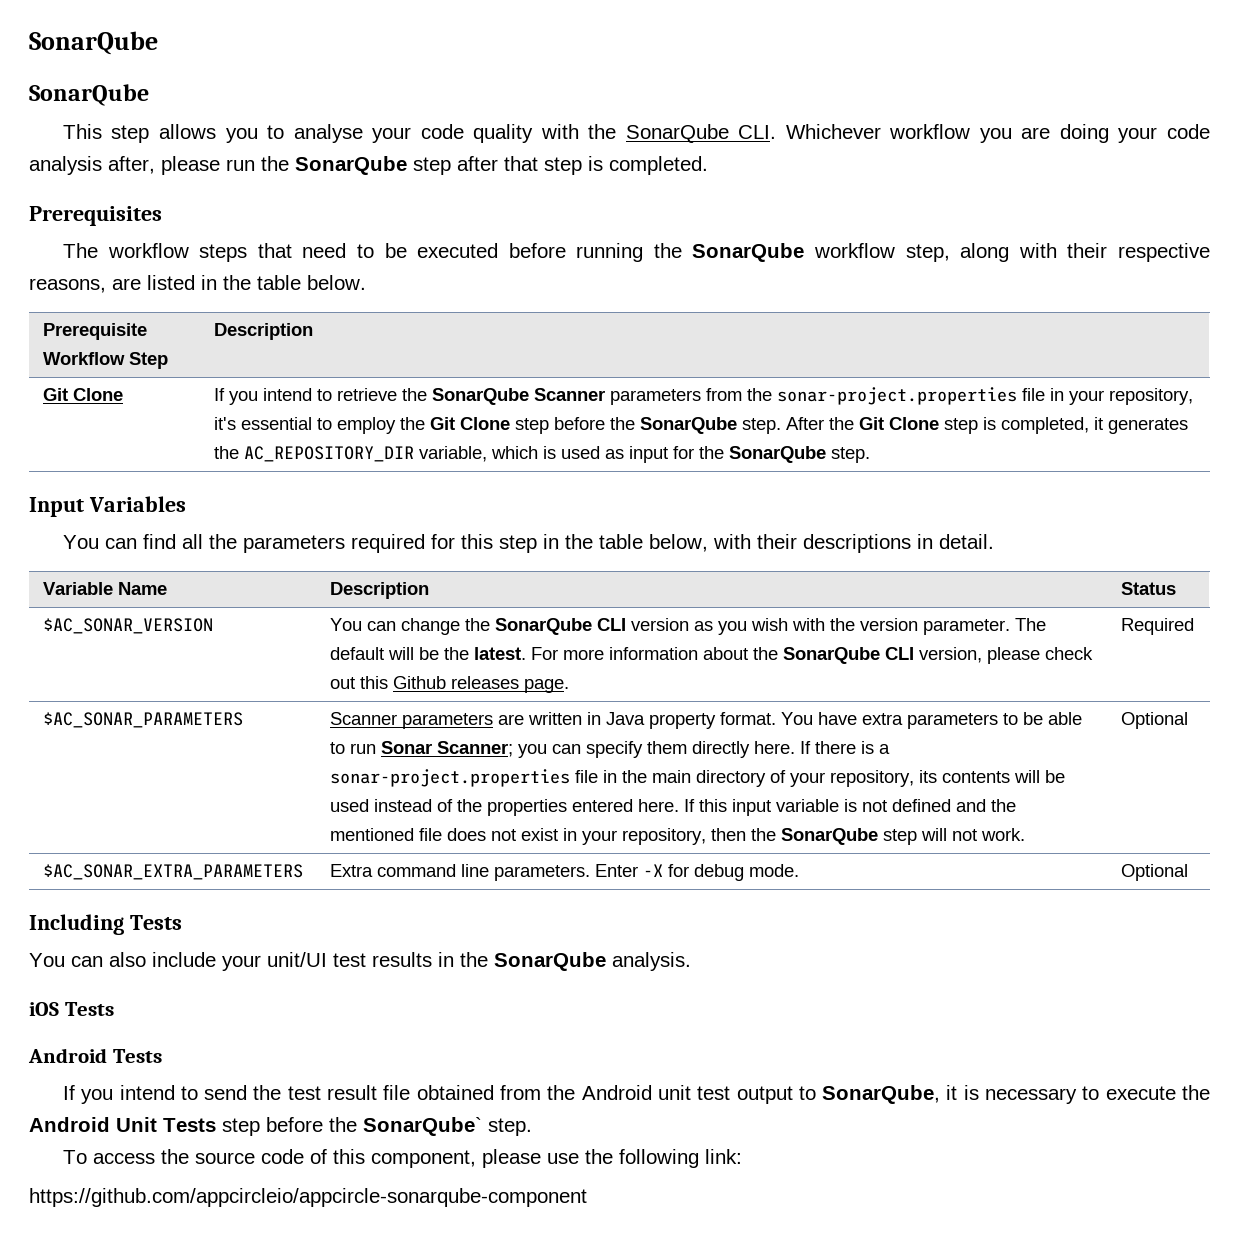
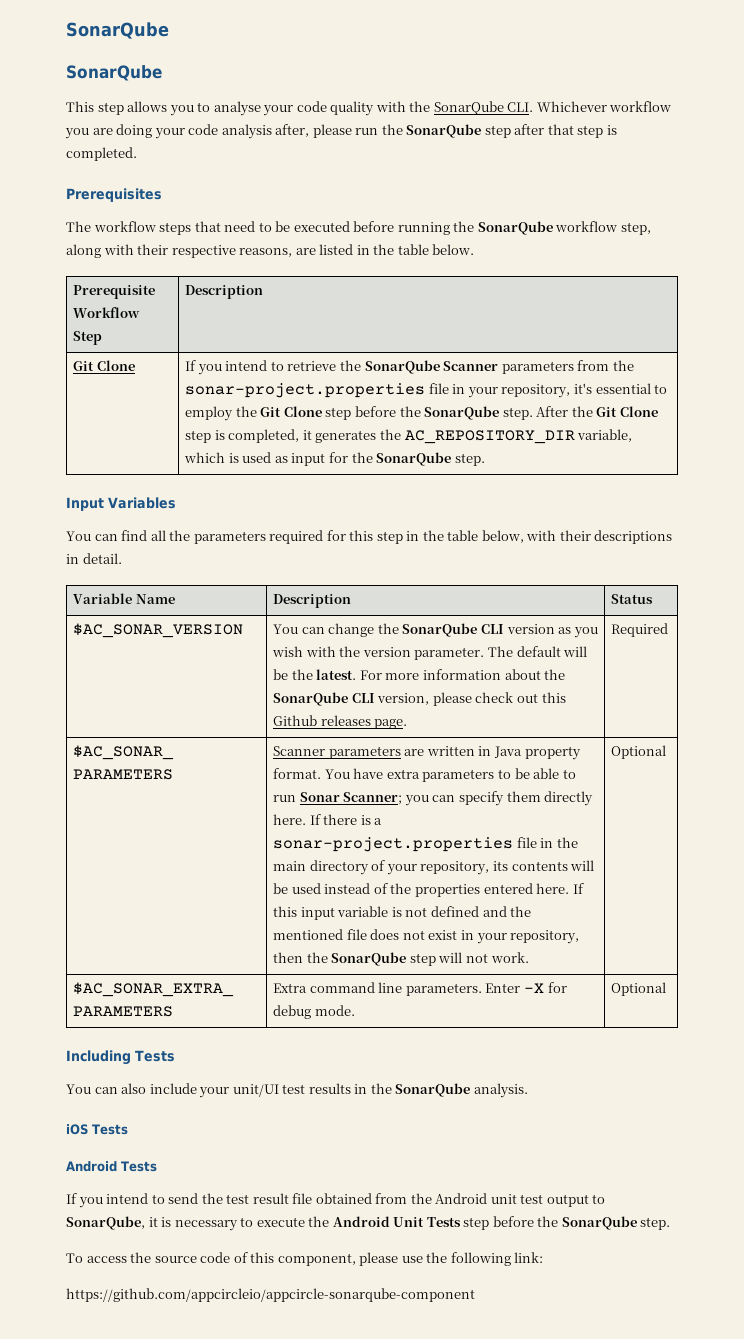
- If you intend to send the test result file obtained from the Android unit test output to SonarQube, it is necessary to execute the Android Unit Tests step before the SonarQube` step.
+ If you intend to send the test result file obtained from the Android unit test output to SonarQube, it is necessary to execute the Android Unit Tests step before the SonarQube step.

